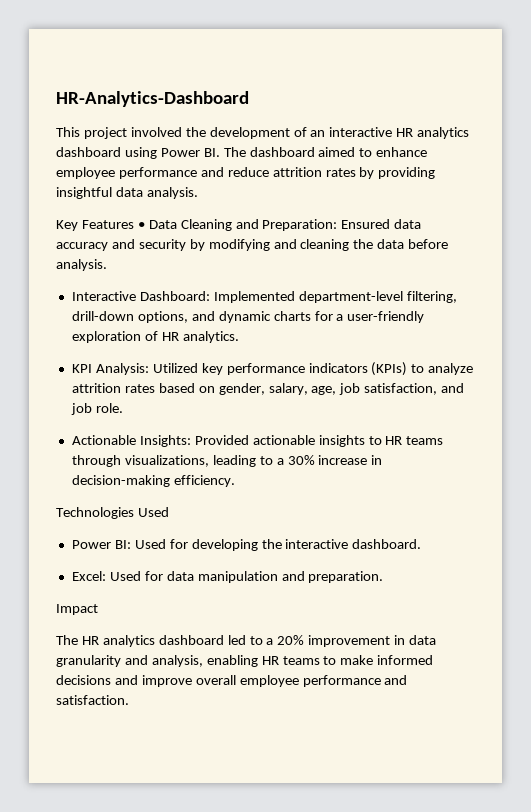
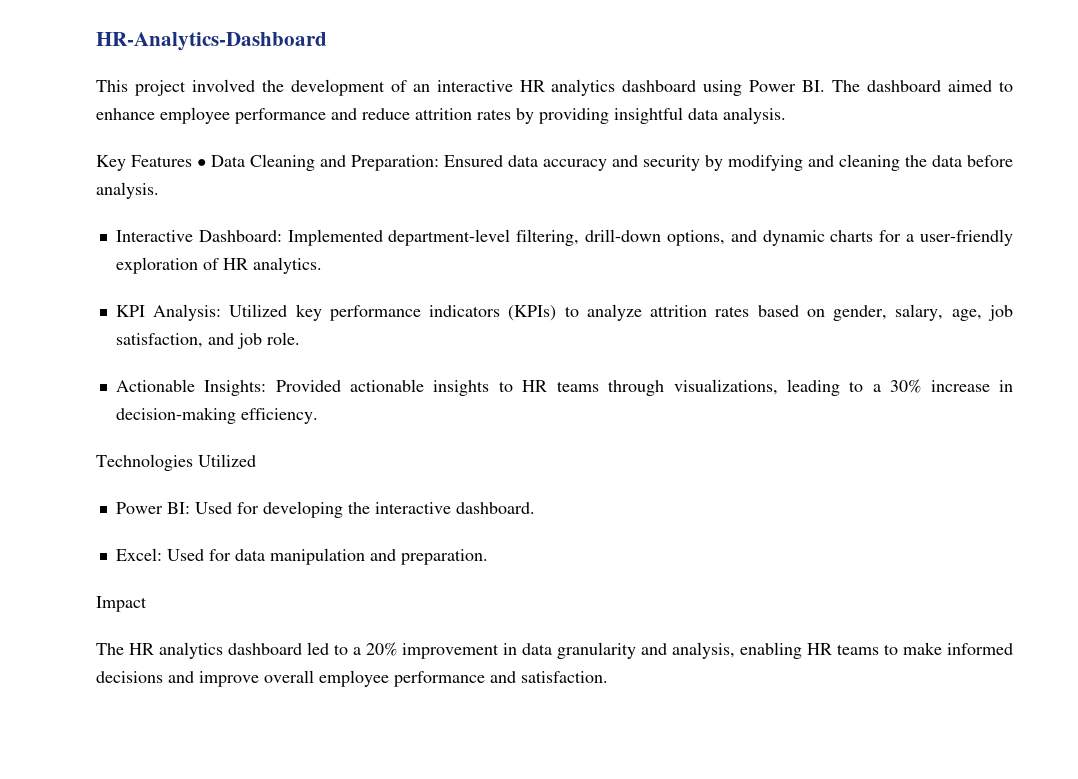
- Technologies Used
+ Technologies Utilized

